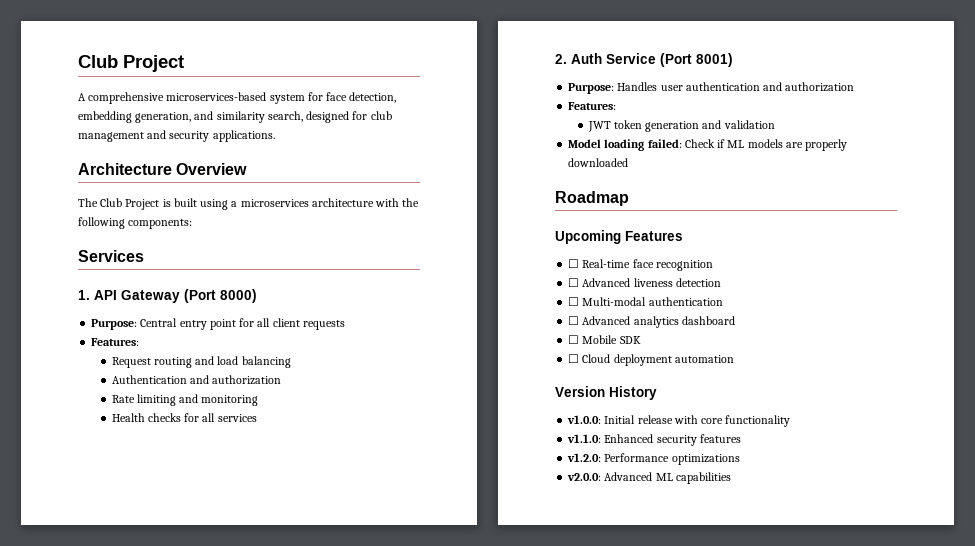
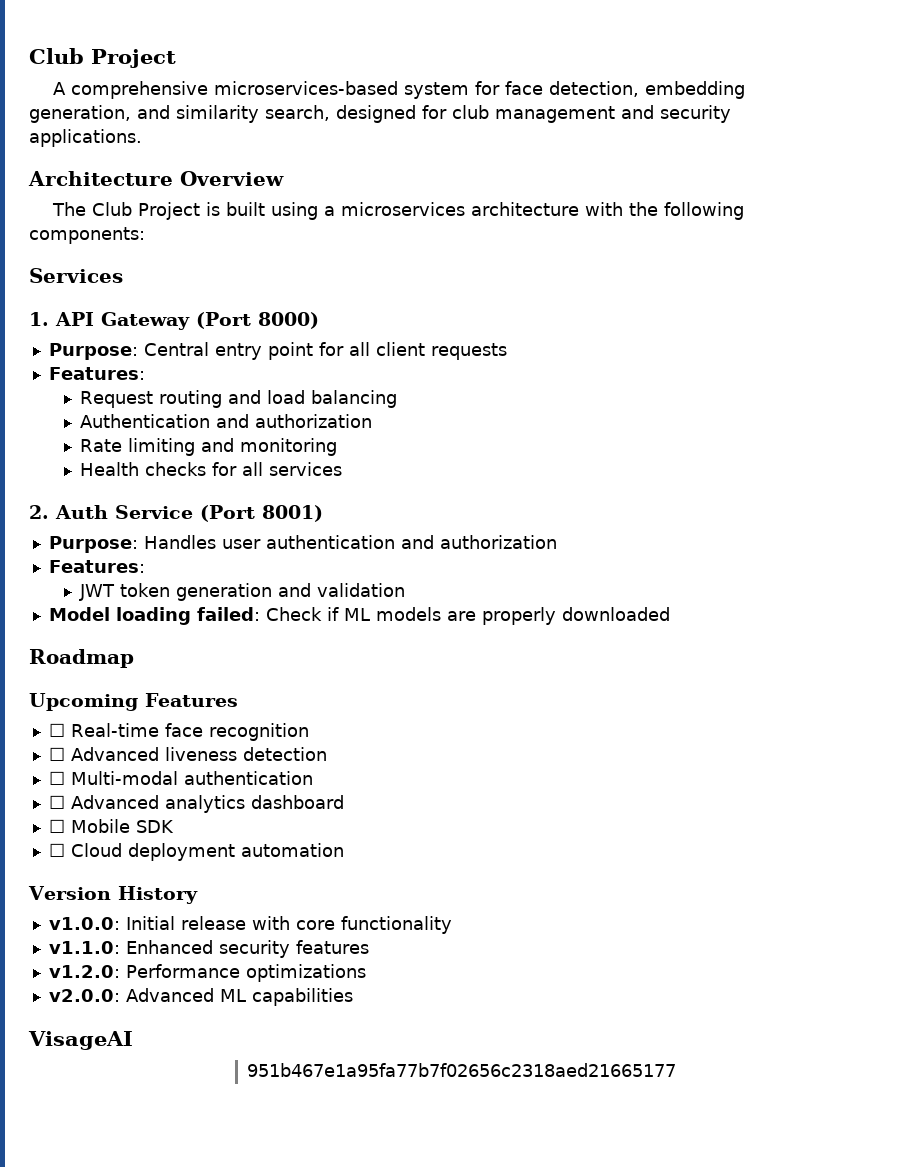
+ VisageAI
+ 951b467e1a95fa77b7f02656c2318aed21665177

